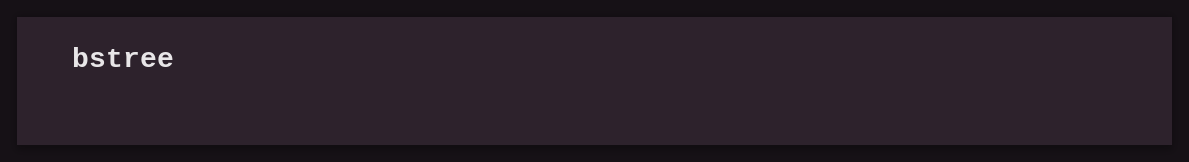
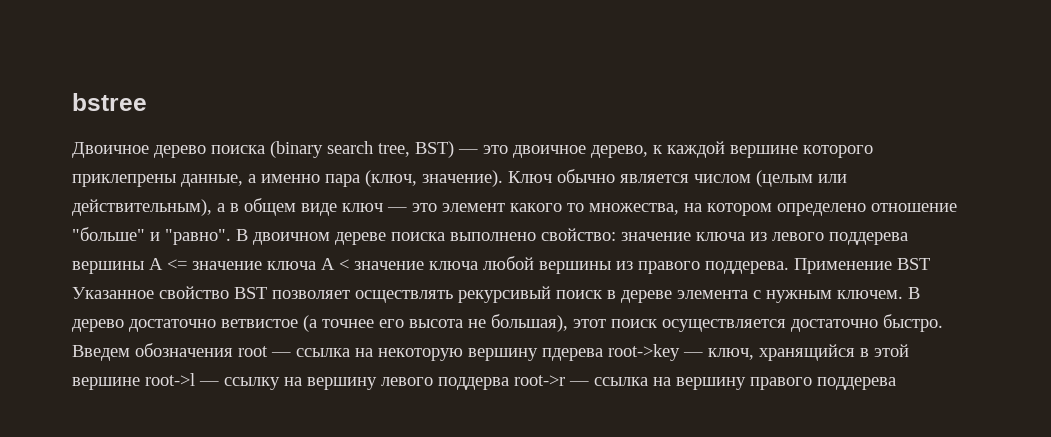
+ Двоичное дерево поиска (binary search tree, BST) — это двоичное дерево, к каждой вершине которого приклепрены данные, а именно пара (ключ, значение). Ключ обычно является числом (целым или действительным), а в общем виде ключ — это элемент какого то множества, на котором определено отношение "больше" и "равно". В двоичном дереве поиска выполнено свойство: значение ключа из левого поддерева вершины A <= значение ключа A < значение ключа любой вершины из правого поддерева. Применение BST Указанное свойство BST позволяет осществлять рекурсивый поиск в дереве элемента с нужным ключем. В дерево достаточно ветвистое (а точнее его высота не большая), этот поиск осуществляется достаточно быстро. Введем обозначения root — ссылка на некоторую вершину пдерева root->key — ключ, хранящийся в этой вершине root->l — ссылку на вершину левого поддерва root->r — ссылка на вершину правого поддерева

